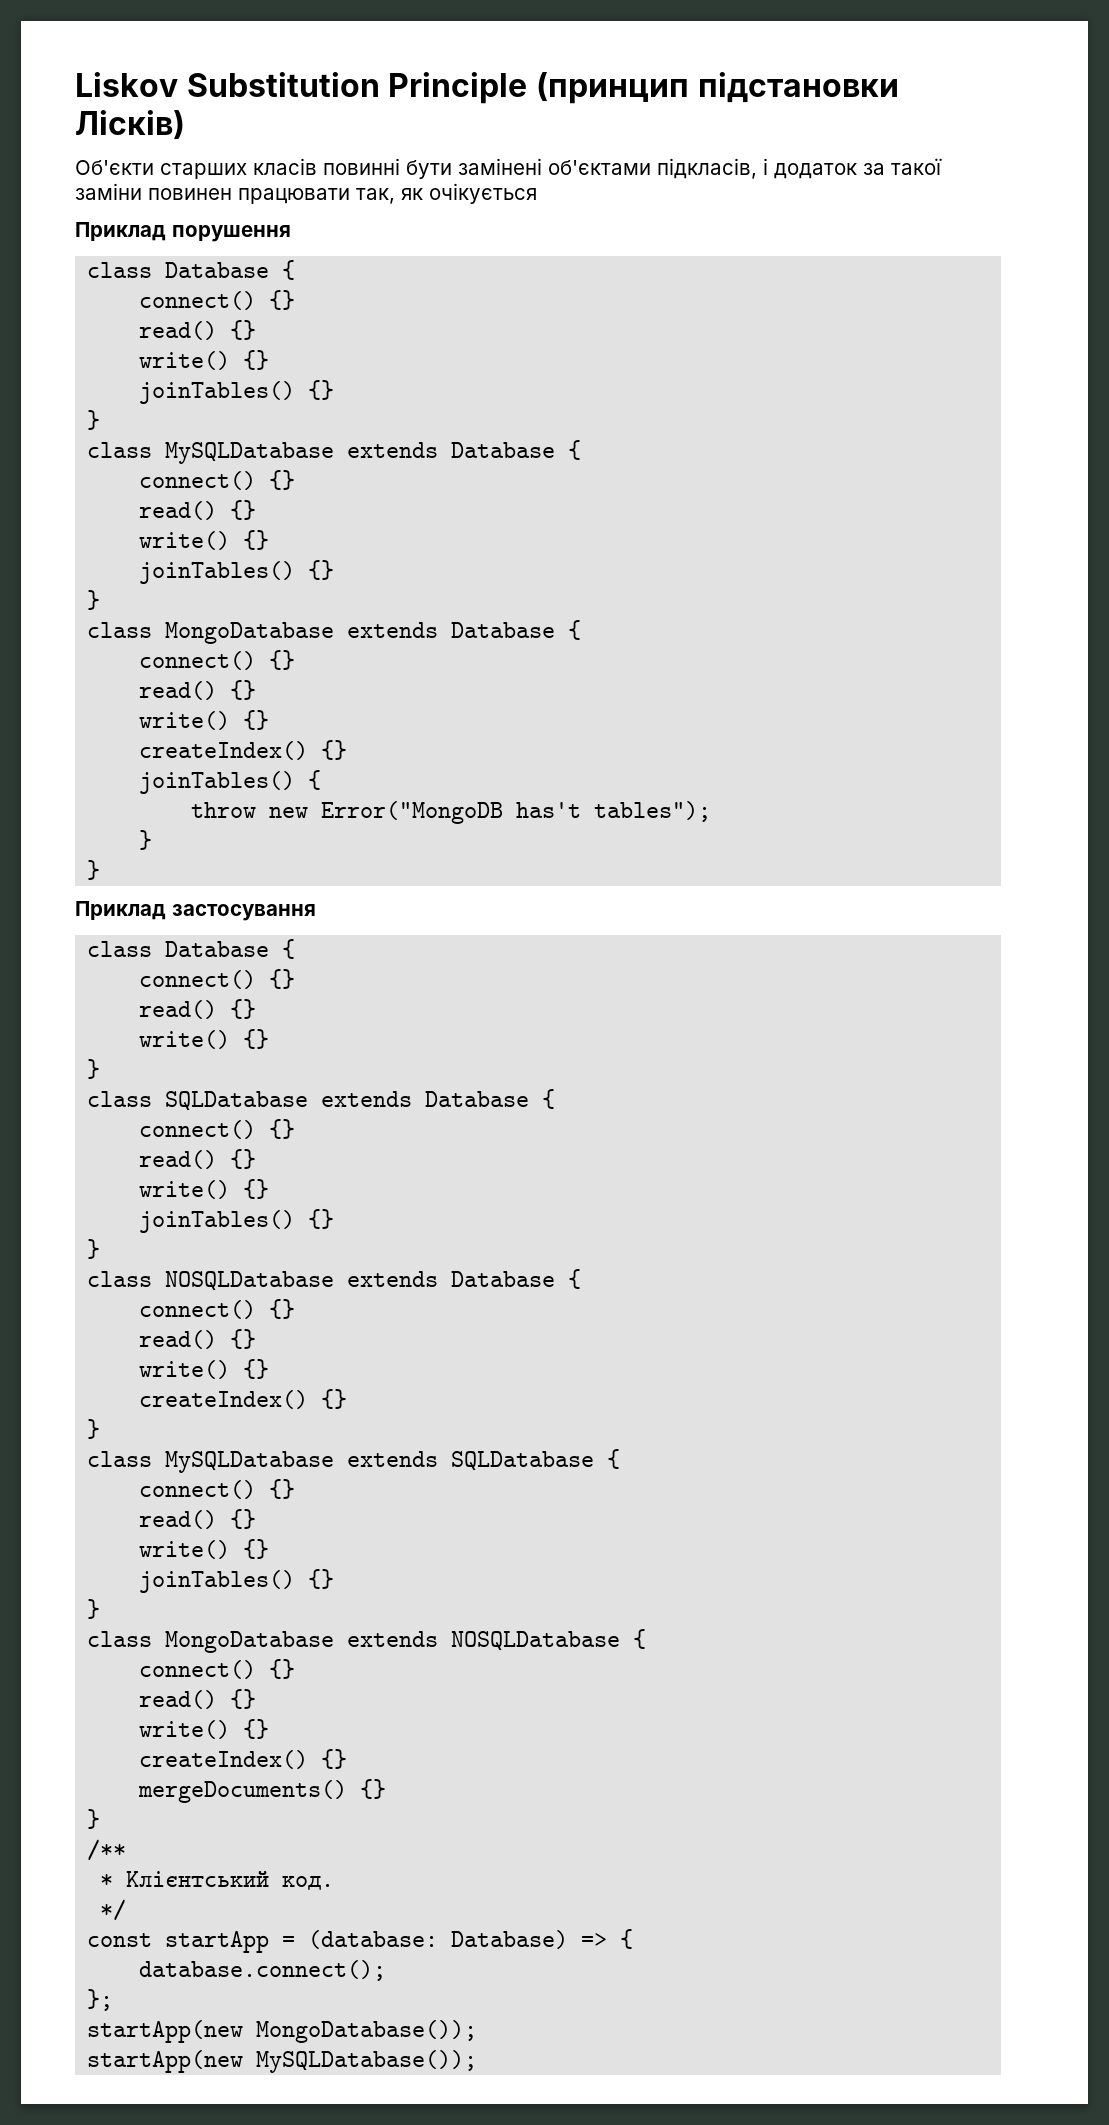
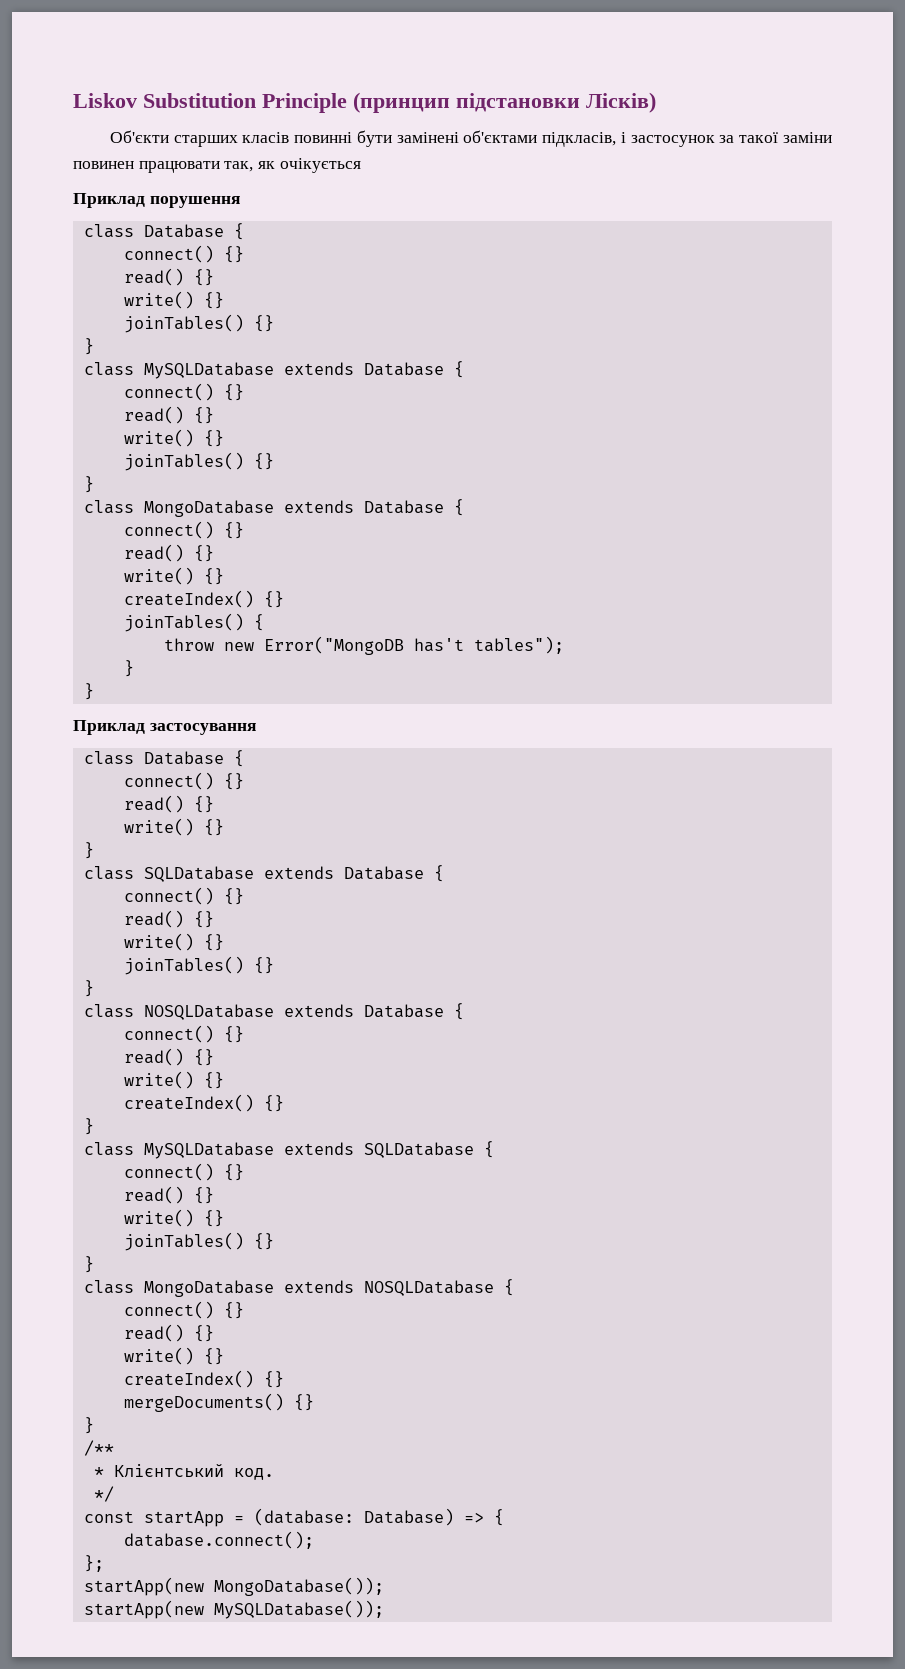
- Об'єкти старших класів повинні бути замінені об'єктами підкласів, і додаток за такої заміни повинен працювати так, як очікується
+ Об'єкти старших класів повинні бути замінені об'єктами підкласів, і застосунок за такої заміни повинен працювати так, як очікується

